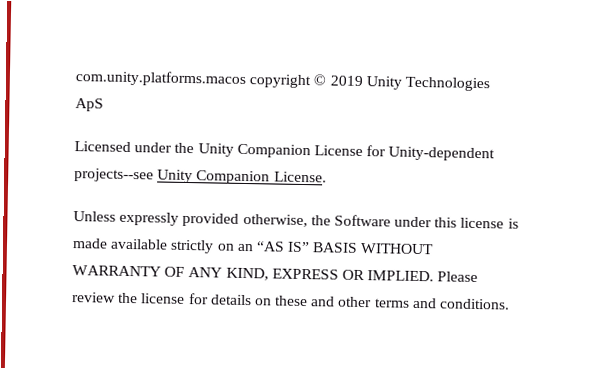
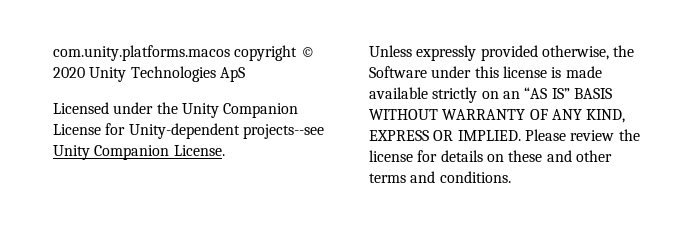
- com.unity.platforms.macos copyright © 2019 Unity Technologies ApS
+ com.unity.platforms.macos copyright © 2020 Unity Technologies ApS

